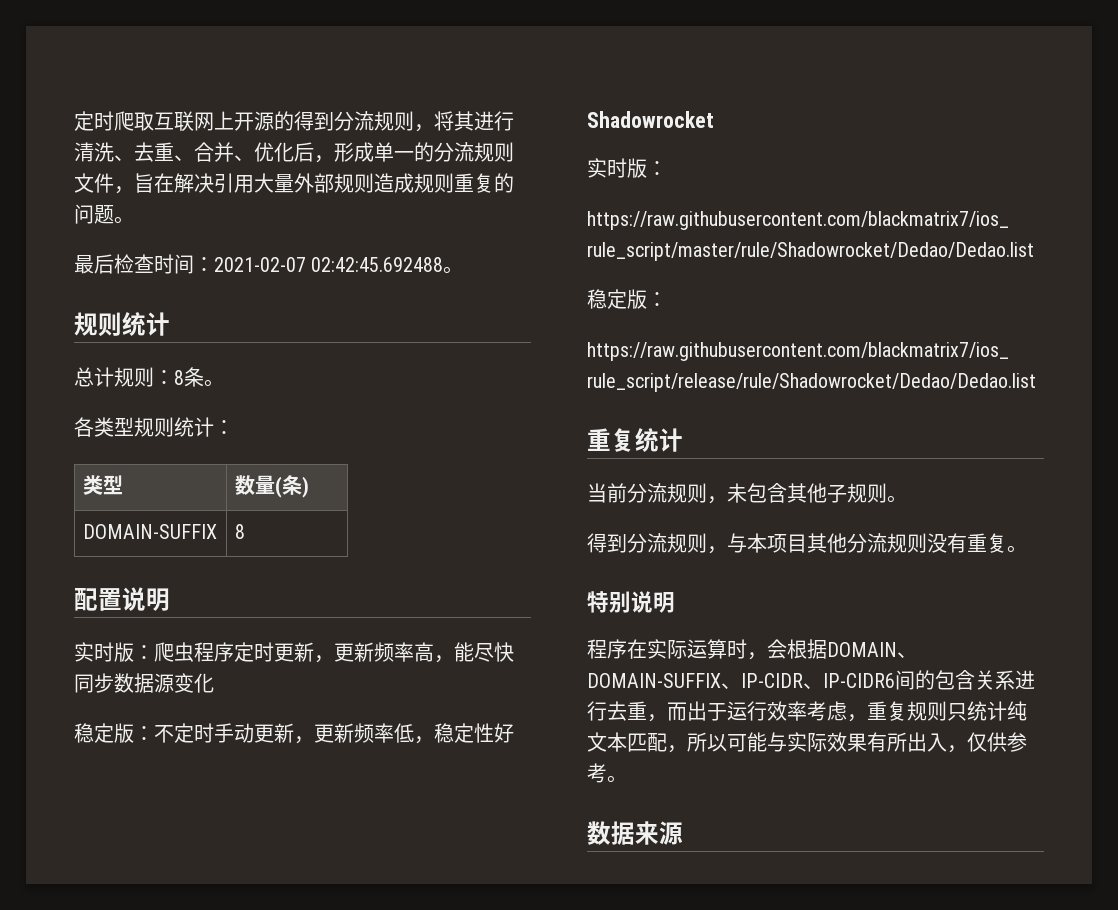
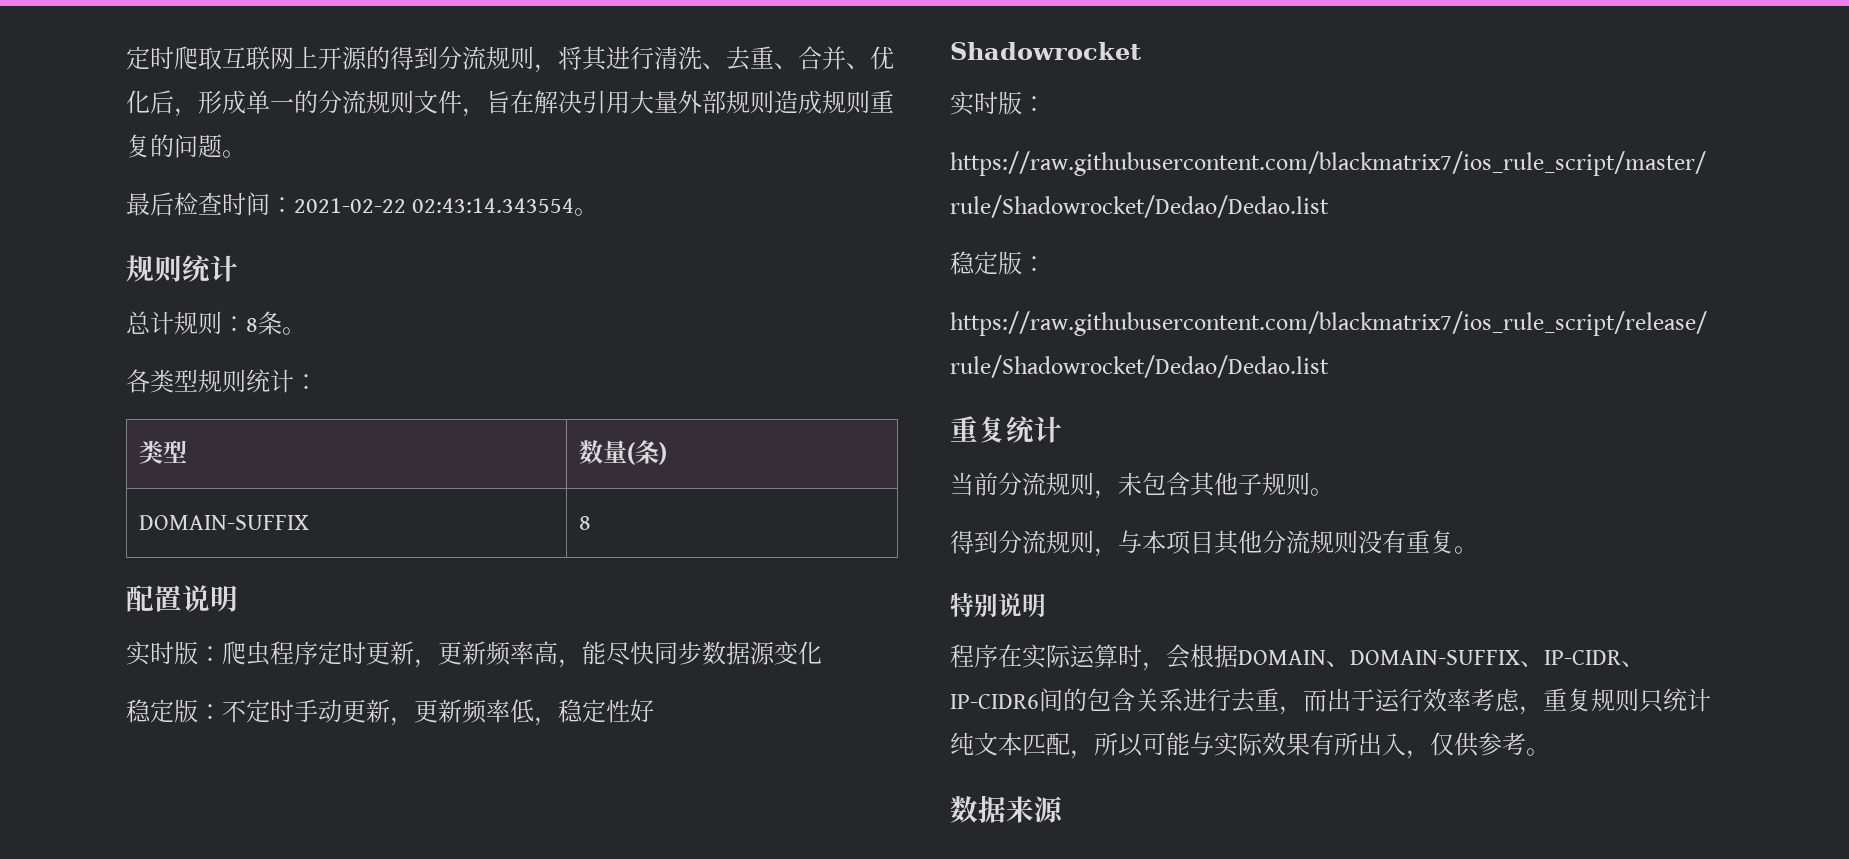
- 最后检查时间：2021-02-07 02:42:45.692488。
+ 最后检查时间：2021-02-22 02:43:14.343554。

